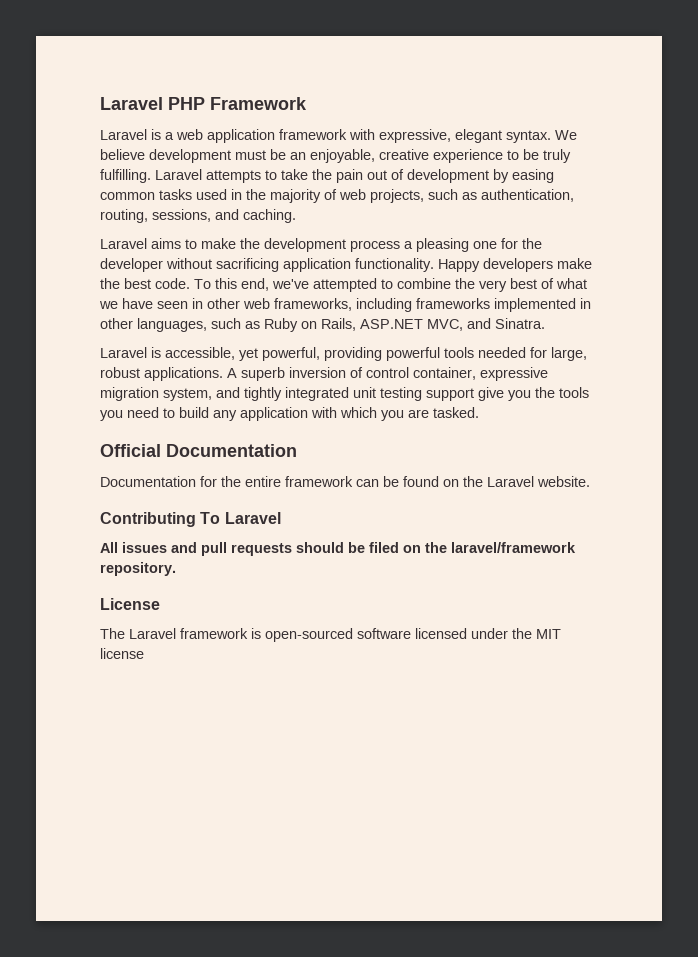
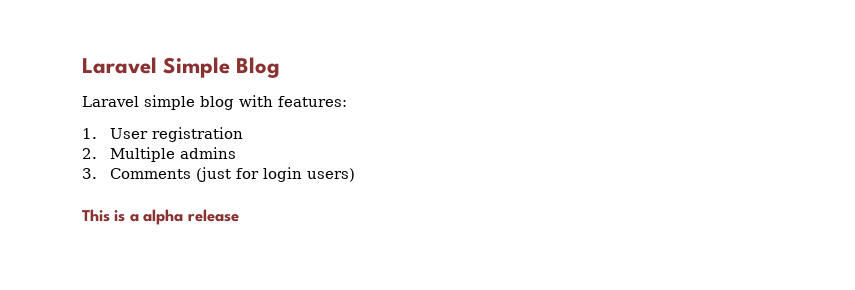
- Laravel PHP Framework
- Laravel is a web application framework with expressive, elegant syntax. We believe development must be an enjoyable, creative experience to be truly fulfilling. Laravel attempts to take the pain out of development by easing common tasks used in the majority of web projects, such as authentication, routing, sessions, and caching.
- Laravel aims to make the development process a pleasing one for the developer without sacrificing application functionality. Happy developers make the best code. To this end, we've attempted to combine the very best of what we have seen in other web frameworks, including frameworks implemented in other languages, such as Ruby on Rails, ASP.NET MVC, and Sinatra.
- Laravel is accessible, yet powerful, providing powerful tools needed for large, robust applications. A superb inversion of control container, expressive migration system, and tightly integrated unit testing support give you the tools you need to build any application with which you are tasked.
- Official Documentation
- Documentation for the entire framework can be found on the Laravel website.
- Contributing To Laravel
- All issues and pull requests should be filed on the laravel/framework repository.
- License
- The Laravel framework is open-sourced software licensed under the MIT license
+ Laravel Simple Blog
+ Laravel simple blog with features:
+ 1. User registration
+ 2. Multiple admins
+ 3. Comments (just for login users)
+ This is a alpha release

